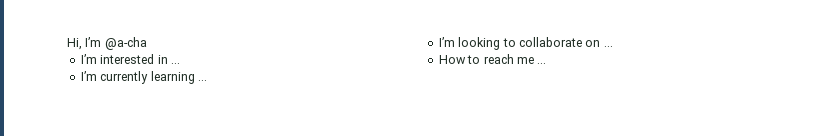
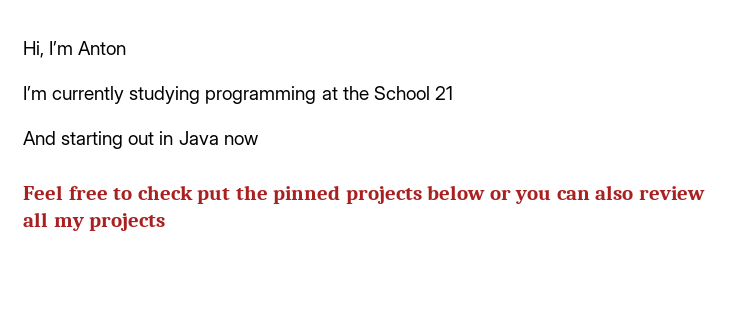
- Hi, I’m @a-cha
- I’m interested in ...
- I’m currently learning ...
- I’m looking to collaborate on ...
- How to reach me ...
+ Hi, I’m Anton
+ I’m currently studying programming at the School 21
+ And starting out in Java now
+ Feel free to check put the pinned projects below or you can also review all my projects

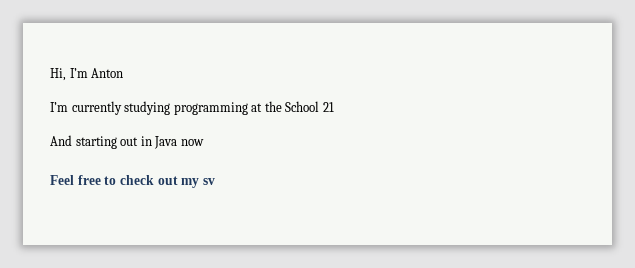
- Feel free to check put the pinned projects below or you can also review all my projects
+ Feel free to check out my sv

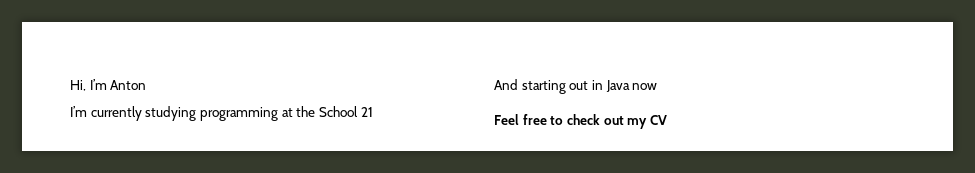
- Feel free to check out my sv
+ Feel free to check out my CV

